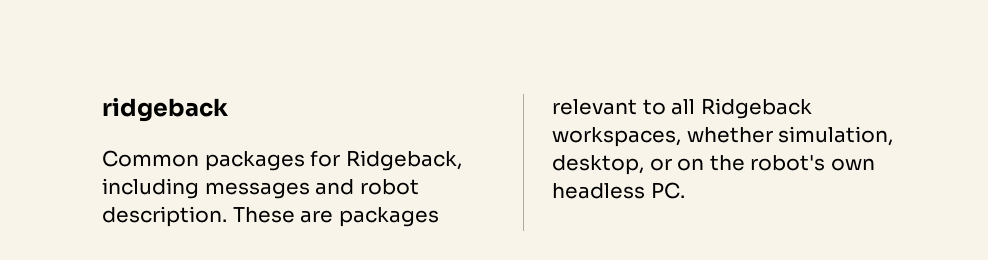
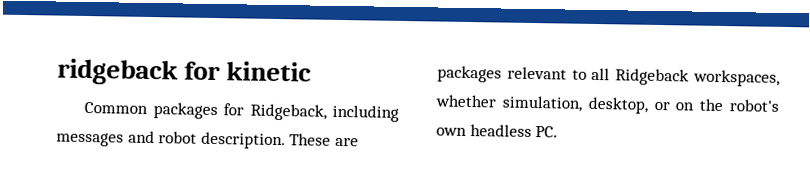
- ridgeback
+ ridgeback for kinetic

